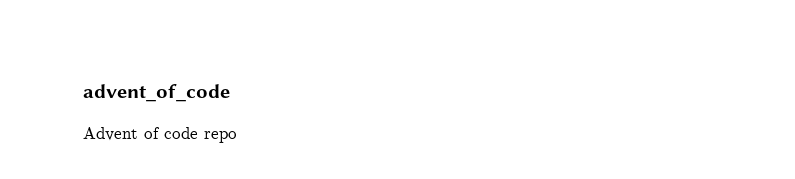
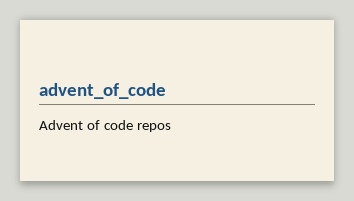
- Advent of code repo
+ Advent of code repos

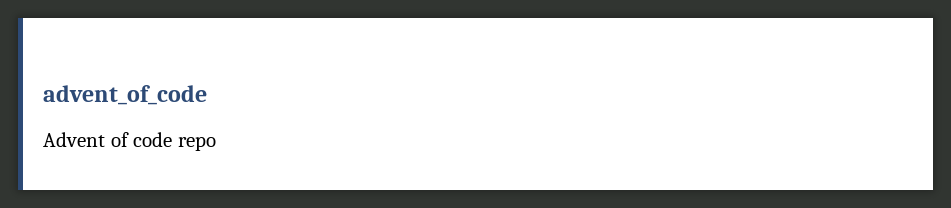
- Advent of code repos
+ Advent of code repo

